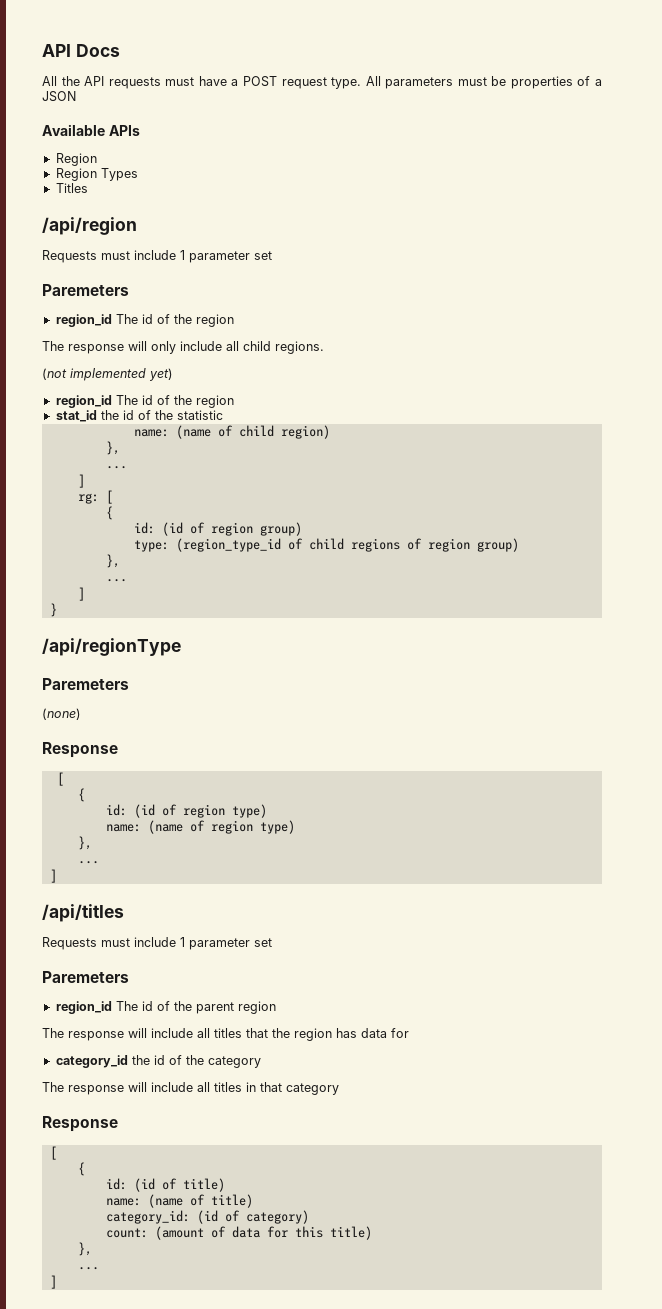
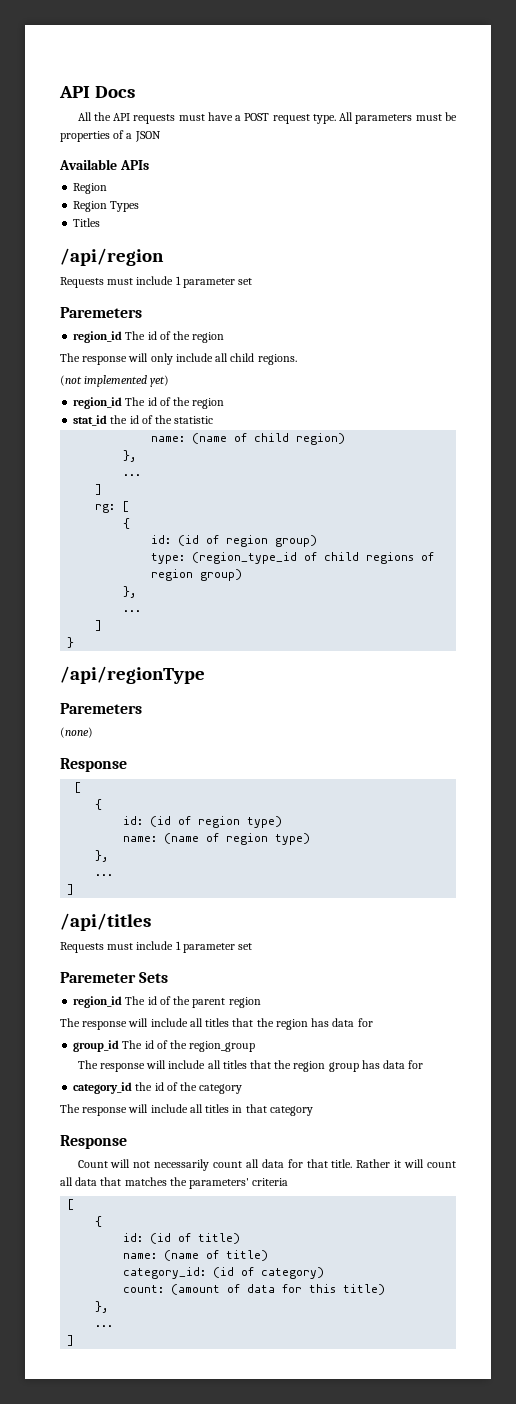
  /api/titles
  Requests must include 1 parameter set
- Paremeters
+ Paremeter Sets
+ group_id The id of the region_group
+ The response will include all titles that the region group has data for
+ Count will not necessarily count all data for that title. Rather it will count all data that matches the parameters' criteria

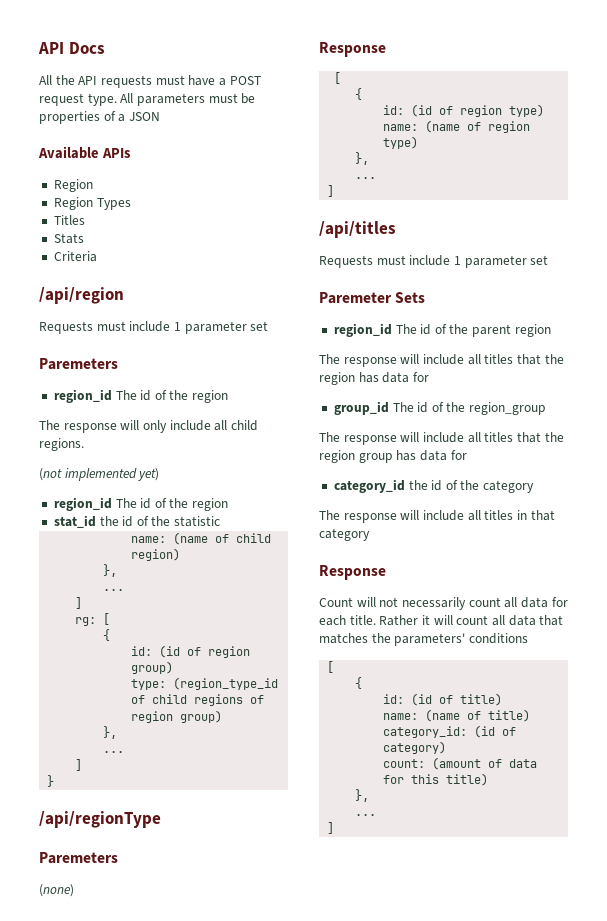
+ Stats
+ Criteria
- Count will not necessarily count all data for that title.
+ Count will not necessarily count all data for each title.
- Rather it will count all data that matches the parameters' criteria
+ Rather it will count all data that matches the parameters' conditions

